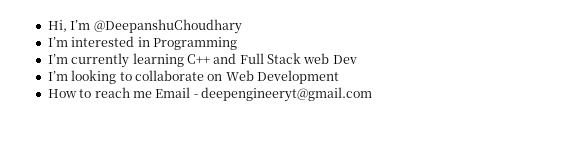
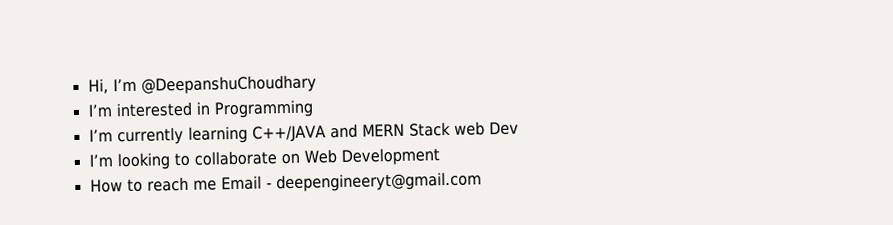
- I’m currently learning C++ and Full Stack web Dev
+ I’m currently learning C++/JAVA and MERN Stack web Dev

